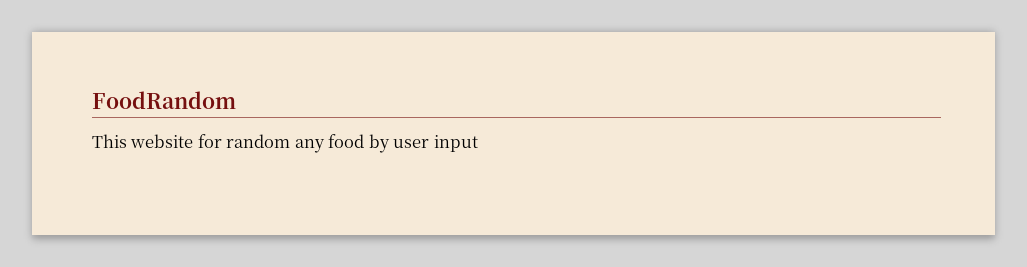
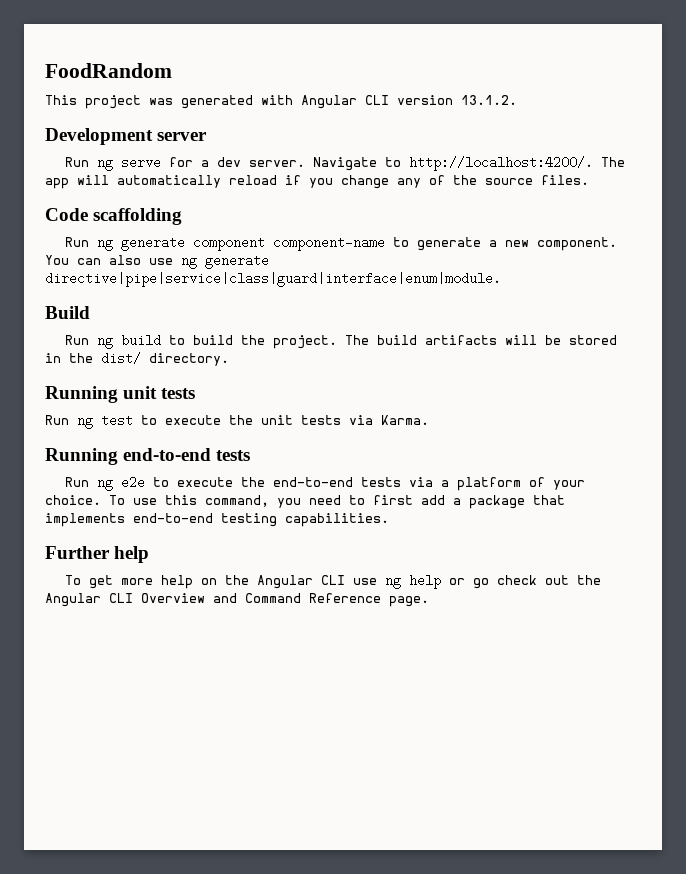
- This website for random any food by user input
+ This project was generated with Angular CLI version 13.1.2.
+ Development server
+ Run ng serve for a dev server. Navigate to http://localhost:4200/. The app will automatically reload if you change any of the source files.
+ Code scaffolding
+ Run ng generate component component-name to generate a new component. You can also use ng generate directive|pipe|service|class|guard|interface|enum|module.
+ Build
+ Run ng build to build the project. The build artifacts will be stored in the dist/ directory.
+ Running unit tests
+ Run ng test to execute the unit tests via Karma.
+ Running end-to-end tests
+ Run ng e2e to execute the end-to-end tests via a platform of your choice. To use this command, you need to first add a package that implements end-to-end testing capabilities.
+ Further help
+ To get more help on the Angular CLI use ng help or go check out the Angular CLI Overview and Command Reference page.

